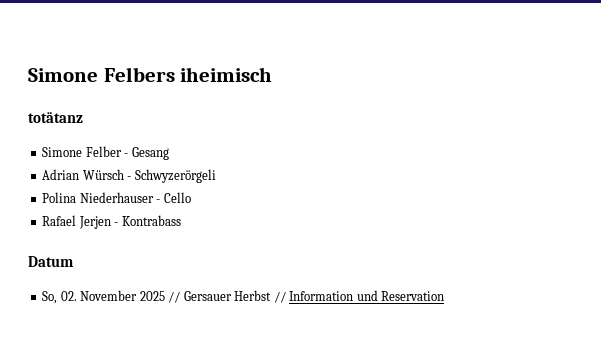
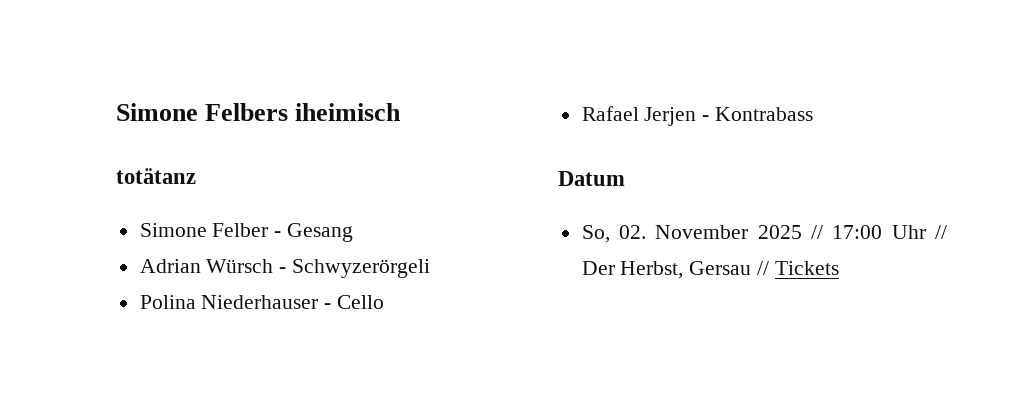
- So, 02. November 2025 // Gersauer Herbst // Information und Reservation
+ So, 02. November 2025 // 17:00 Uhr // Der Herbst, Gersau // Tickets

